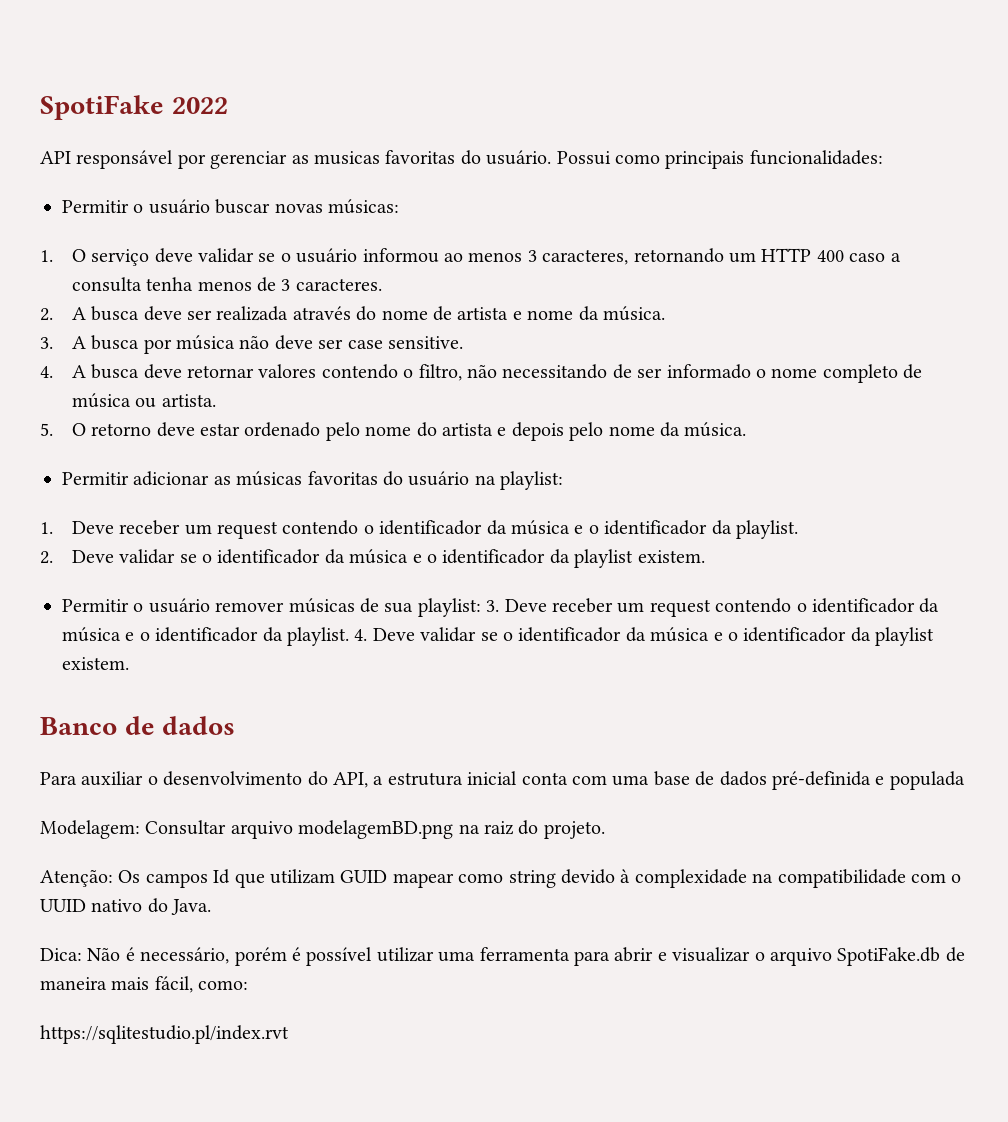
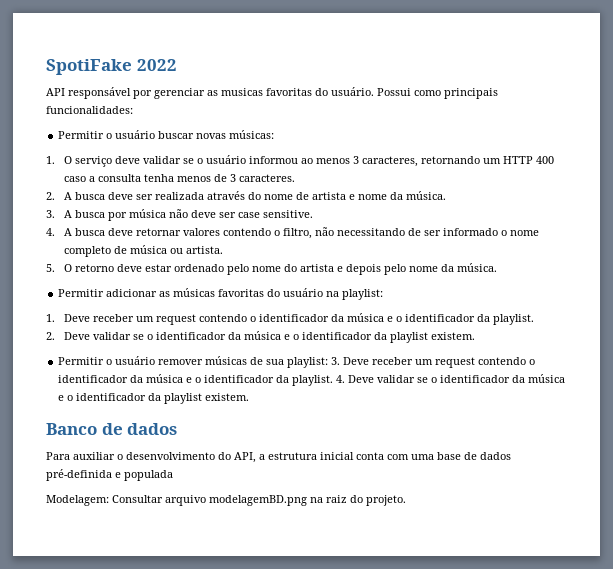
- Atenção: Os campos Id que utilizam GUID mapear como string devido à complexidade na compatibilidade com o UUID nativo do Java.
- Dica: Não é necessário, porém é possível utilizar uma ferramenta para abrir e visualizar o arquivo SpotiFake.db de maneira mais fácil, como:
- https://sqlitestudio.pl/index.rvt

